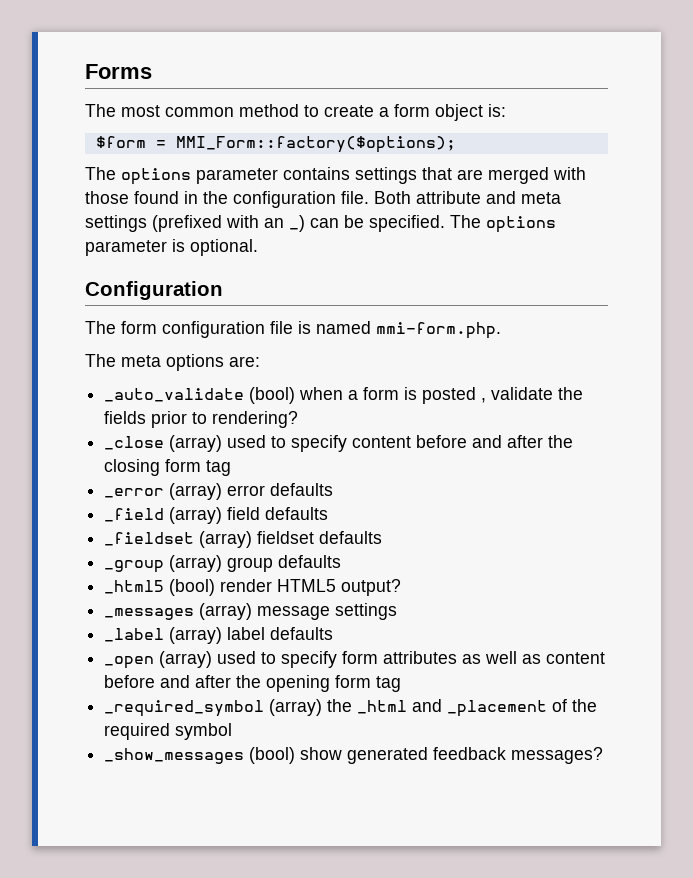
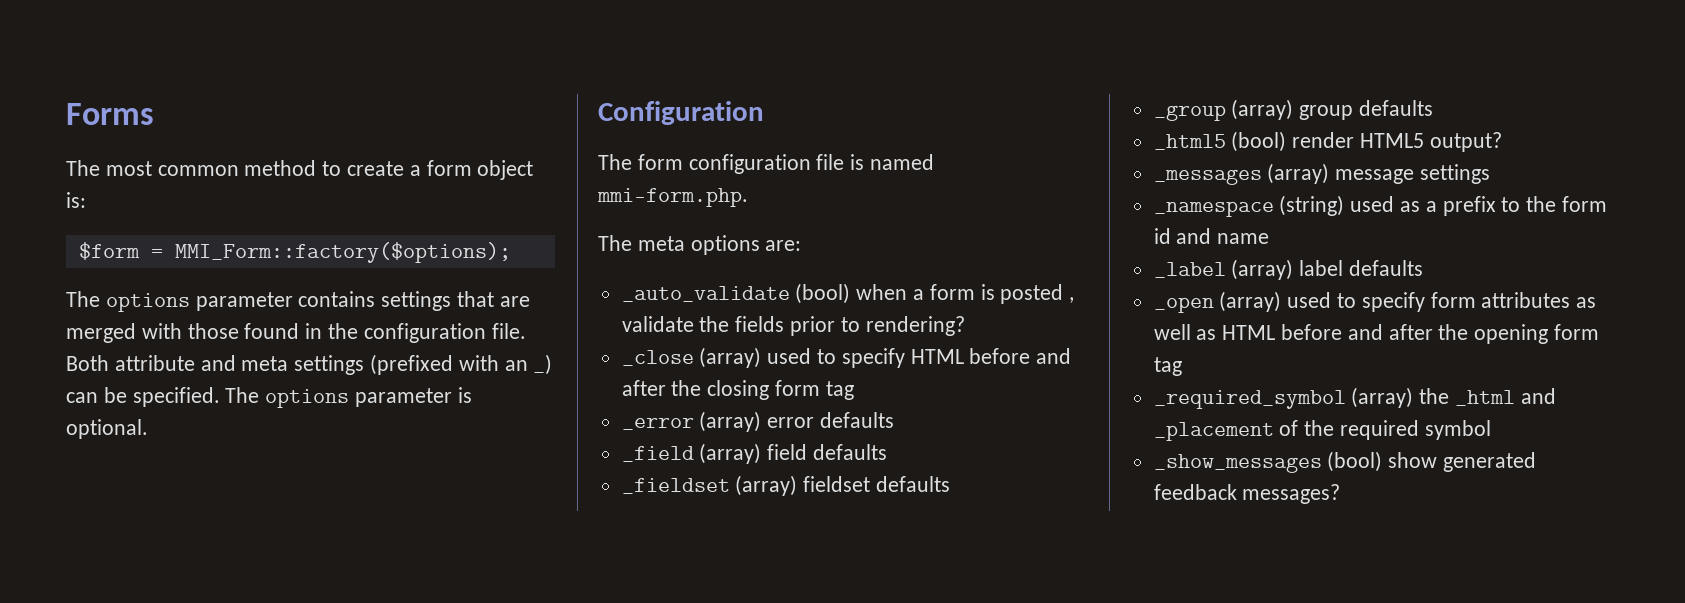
- _close (array) used to specify content before and after the closing form tag
+ _close (array) used to specify HTML before and after the closing form tag
+ _namespace (string) used as a prefix to the form id and name
- _open (array) used to specify form attributes as well as content before and after the opening form tag
+ _open (array) used to specify form attributes as well as HTML before and after the opening form tag

